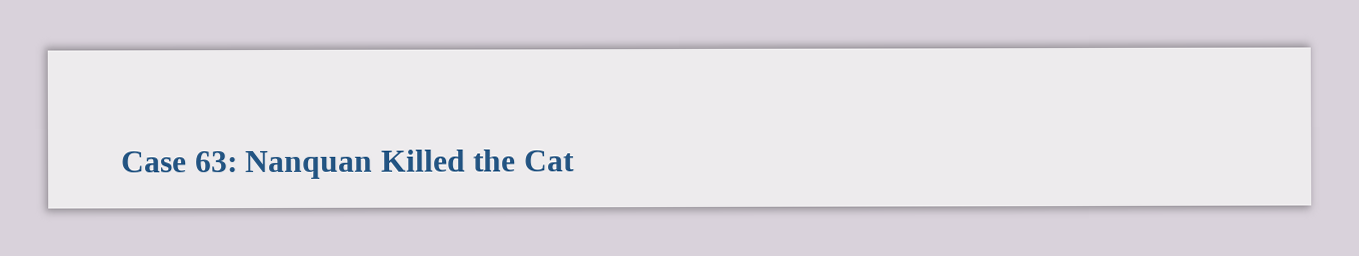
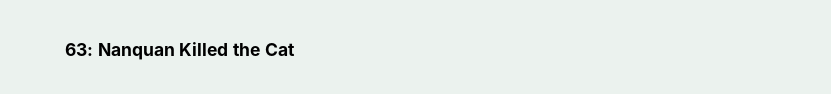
- Case 63: Nanquan Killed the Cat
+ 63: Nanquan Killed the Cat

